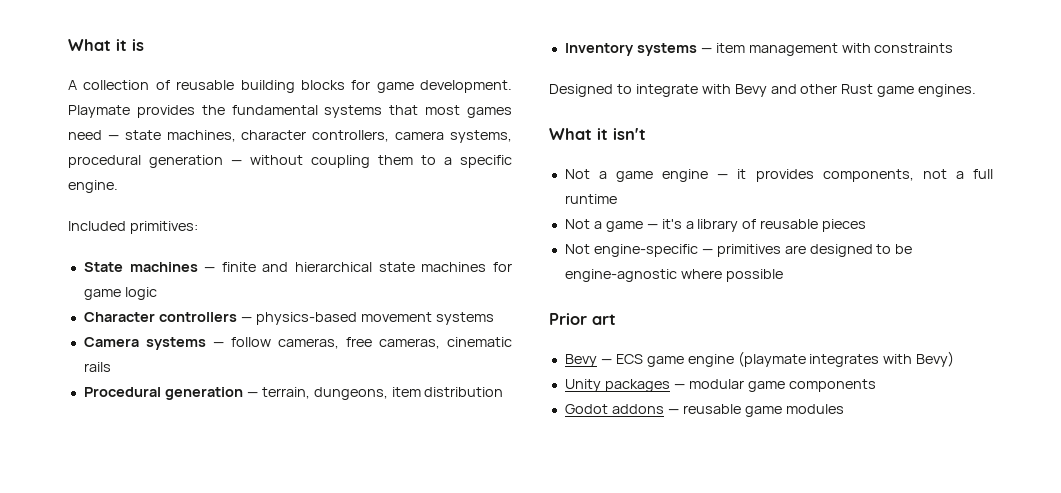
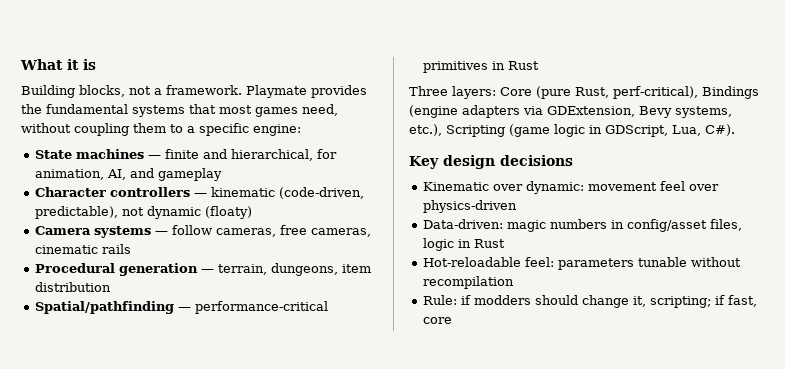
- A collection of reusable building blocks for game development.
+ Building blocks, not a framework.
- Playmate provides the fundamental systems that most games need — state machines, character controllers, camera systems, procedural generation — without coupling them to a specific engine.
- Included primitives:
+ Playmate provides the fundamental systems that most games need, without coupling them to a specific engine:
- State machines — finite and hierarchical state machines for game logic
- Character controllers — physics-based movement systems
+ State machines — finite and hierarchical, for animation, AI, and gameplay
+ Character controllers — kinematic (code-driven, predictable), not dynamic (floaty)
- Inventory systems — item management with constraints
- Designed to integrate with Bevy and other Rust game engines.
- What it isn't
- Not a game engine — it provides components, not a full runtime
- Not a game — it's a library of reusable pieces
- Not engine-specific — primitives are designed to be engine-agnostic where possible
- Prior art
- Bevy — ECS game engine (playmate integrates with Bevy)
- Unity packages — modular game components
- Godot addons — reusable game modules
+ Spatial/pathfinding — performance-critical primitives in Rust
+ Three layers: Core (pure Rust, perf-critical), Bindings (engine adapters via GDExtension, Bevy systems, etc.), Scripting (game logic in GDScript, Lua, C#).
+ Key design decisions
+ Kinematic over dynamic: movement feel over physics-driven
+ Data-driven: magic numbers in config/asset files, logic in Rust
+ Hot-reloadable feel: parameters tunable without recompilation
+ Rule: if modders should change it, scripting; if fast, core

